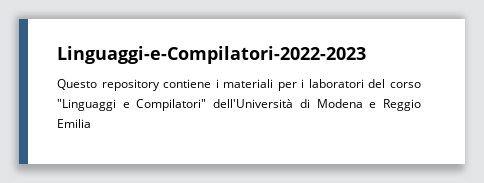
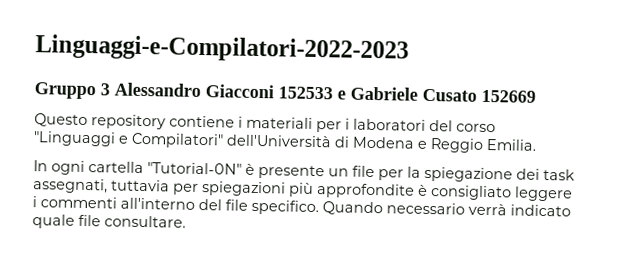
+ Gruppo 3 Alessandro Giacconi 152533 e Gabriele Cusato 152669
- Questo repository contiene i materiali per i laboratori del corso "Linguaggi e Compilatori" dell'Università di Modena e Reggio Emilia
+ Questo repository contiene i materiali per i laboratori del corso "Linguaggi e Compilatori" dell'Università di Modena e Reggio Emilia.
+ In ogni cartella "Tutorial-0N" è presente un file per la spiegazione dei task assegnati, tuttavia per spiegazioni più approfondite è consigliato leggere i commenti all'interno del file specifico. Quando necessario verrà indicato quale file consultare.

